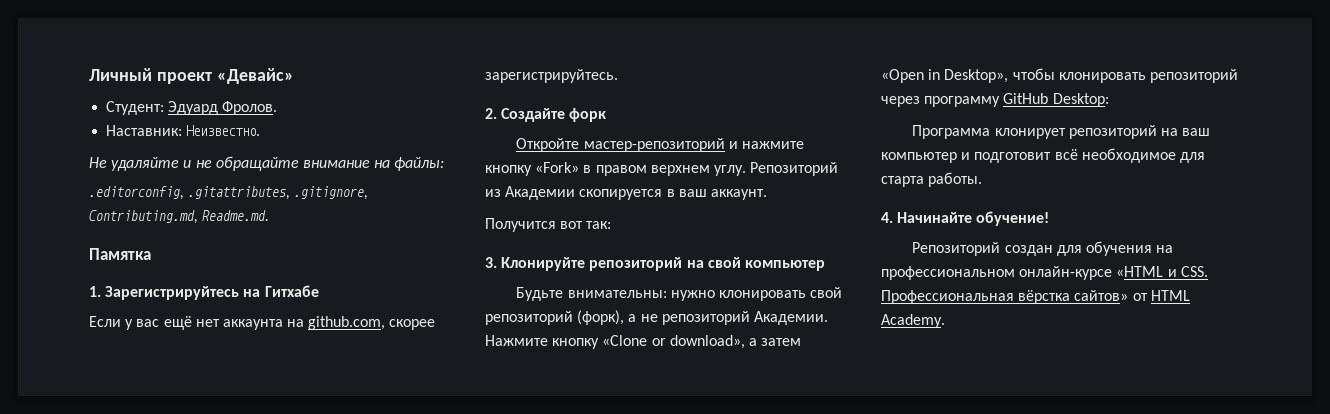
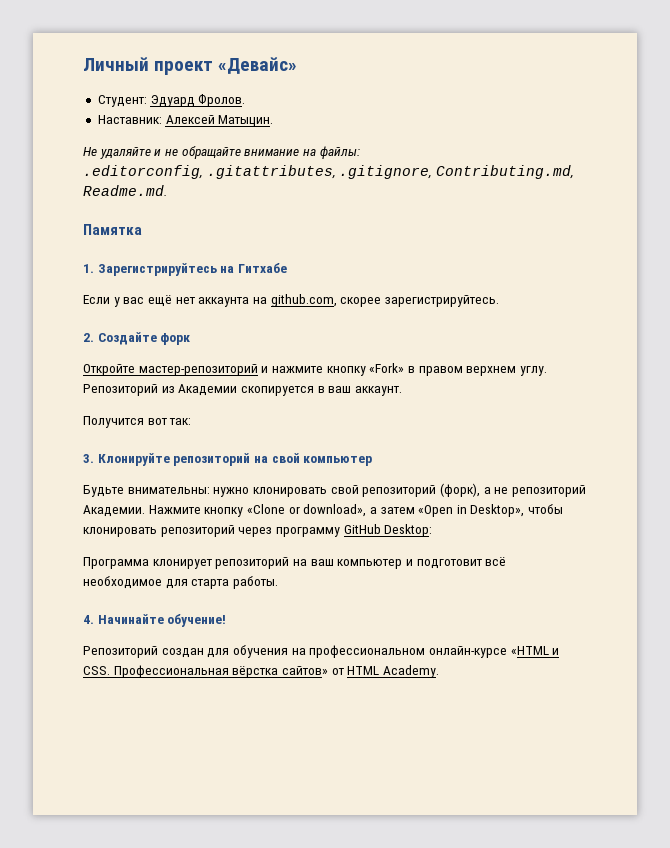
- Наставник: Неизвестно.
+ Наставник: Алексей Матыцин.

